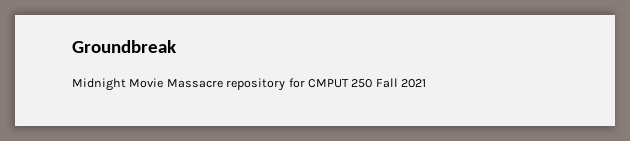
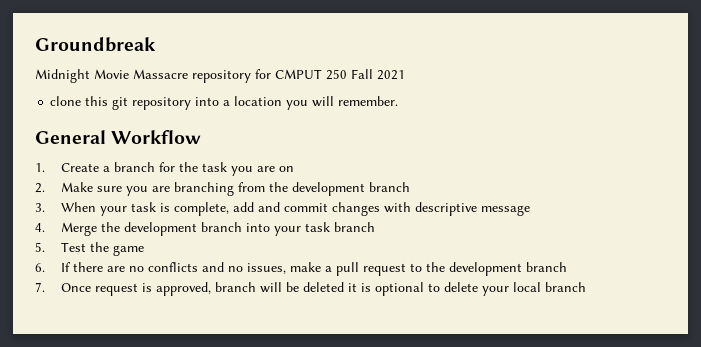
+ clone this git repository into a location you will remember.
+ General Workflow
+ 1. Create a branch for the task you are on
+ 2. Make sure you are branching from the development branch
+ 3. When your task is complete, add and commit changes with descriptive message
+ 4. Merge the development branch into your task branch
+ 5. Test the game
+ 6. If there are no conflicts and no issues, make a pull request to the development branch
+ 7. Once request is approved, branch will be deleted it is optional to delete your local branch

